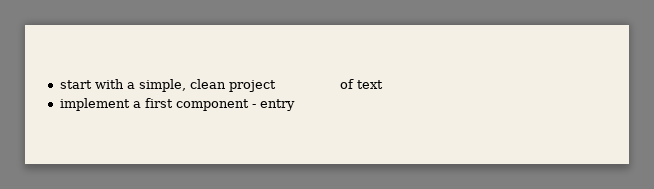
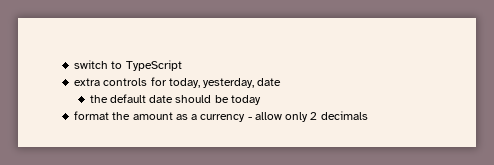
- start with a simple, clean project
- implement a first component - entry of text
+ switch to TypeScript
+ extra controls for today, yesterday, date
+ the default date should be today
+ format the amount as a currency - allow only 2 decimals

